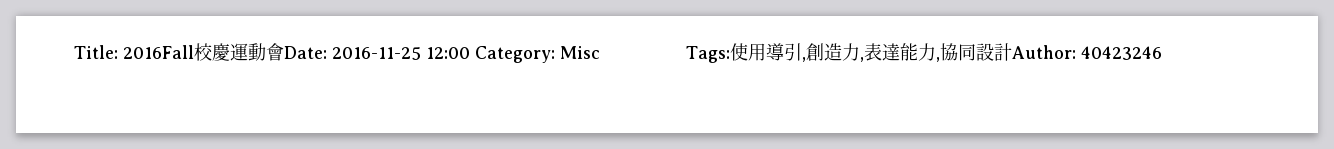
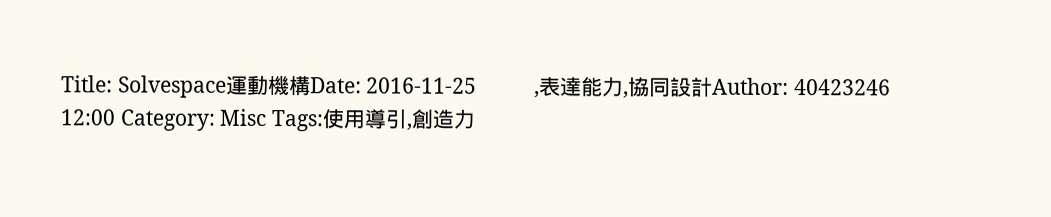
- Title: 2016Fall校慶運動會Date: 2016-11-25 12:00 Category: Misc Tags:使用導引,創造力,表達能力,協同設計Author: 40423246
+ Title: Solvespace運動機構Date: 2016-11-25 12:00 Category: Misc Tags:使用導引,創造力,表達能力,協同設計Author: 40423246

